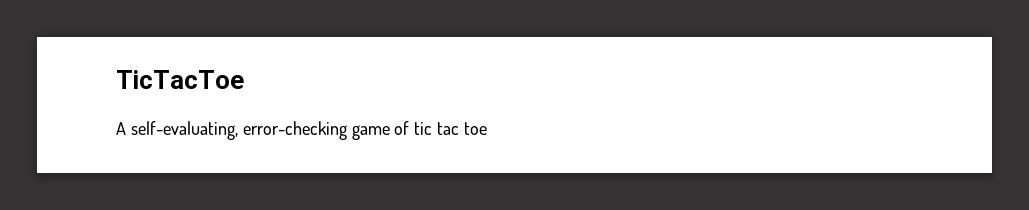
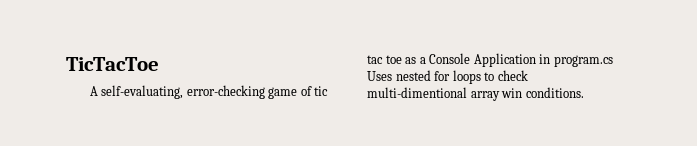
- A self-evaluating, error-checking game of tic tac toe
+ A self-evaluating, error-checking game of tic tac toe as a Console Application in program.cs Uses nested for loops to check multi-dimentional array win conditions.

